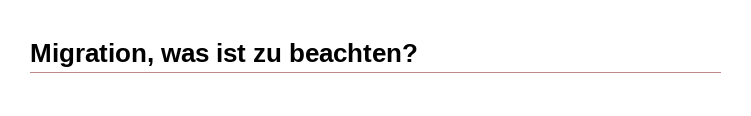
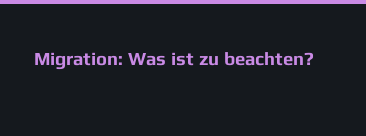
- Migration, was ist zu beachten?
+ Migration: Was ist zu beachten?

